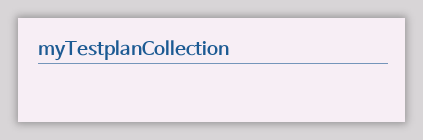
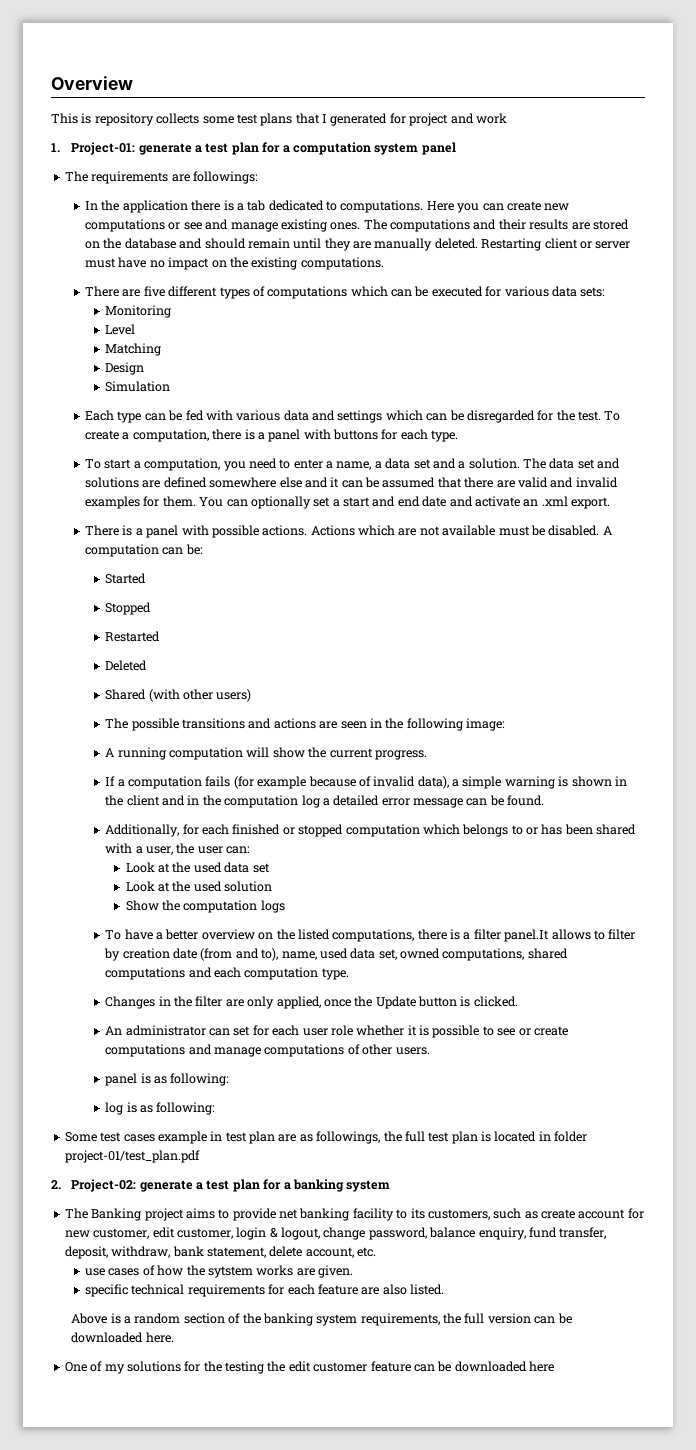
- myTestplanCollection
+ Overview
+ This is repository collects some test plans that I generated for project and work
+ 1. Project-01: generate a test plan for a computation system panel
+ The requirements are followings:
+ In the application there is a tab dedicated to computations. Here you can create new computations or see and manage existing ones. The computations and their results are stored on the database and should remain until they are manually deleted. Restarting client or server must have no impact on the existing computations.
+ There are five different types of computations which can be executed for various data sets:
+ Monitoring
+ Level
+ Matching
+ Design
+ Simulation
+ Each type can be fed with various data and settings which can be disregarded for the test. To create a computation, there is a panel with buttons for each type.
+ To start a computation, you need to enter a name, a data set and a solution. The data set and solutions are defined somewhere else and it can be assumed that there are valid and invalid examples for them. You can optionally set a start and end date and activate an .xml export.
+ There is a panel with possible actions. Actions which are not available must be disabled. A computation can be:
+ Started
+ Stopped
+ Restarted
+ Deleted
+ Shared (with other users)
+ The possible transitions and actions are seen in the following image:
+ A running computation will show the current progress.
+ If a computation fails (for example because of invalid data), a simple warning is shown in the client and in the computation log a detailed error message can be found.
+ Additionally, for each finished or stopped computation which belongs to or has been shared with a user, the user can:
+ Look at the used data set
+ Look at the used solution
+ Show the computation logs
+ To have a better overview on the listed computations, there is a filter panel.It allows to filter by creation date (from and to), name, used data set, owned computations, shared computations and each computation type.
+ Changes in the filter are only applied, once the Update button is clicked.
+ An administrator can set for each user role whether it is possible to see or create computations and manage computations of other users.
+ panel is as following:
+ log is as following:
+ Some test cases example in test plan are as followings, the full test plan is located in folder project-01/test_plan.pdf
+ 2. Project-02: generate a test plan for a banking system
+ The Banking project aims to provide net banking facility to its customers, such as create account for new customer, edit customer, login & logout, change password, balance enquiry, fund transfer, deposit, withdraw, bank statement, delete account, etc.
+ use cases of how the sytstem works are given.
+ specific technical requirements for each feature are also listed.
+ Above is a random section of the banking system requirements, the full version can be downloaded here.
+ One of my solutions for the testing the edit customer feature can be downloaded here

